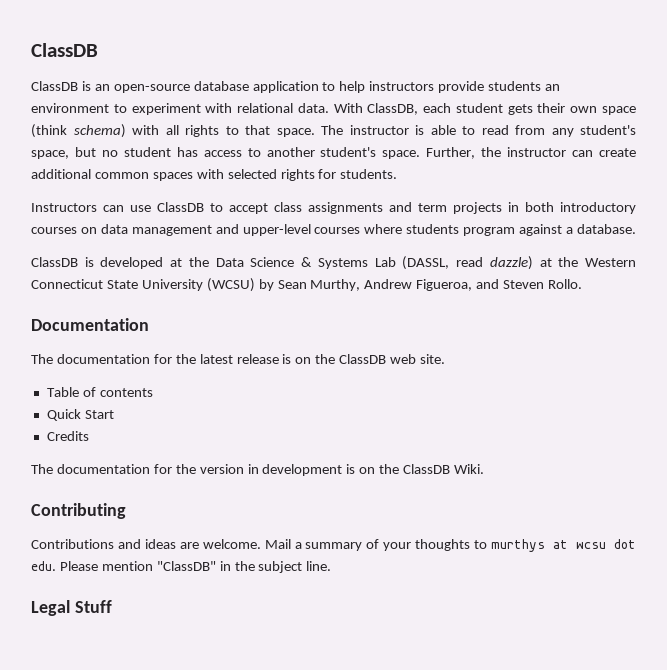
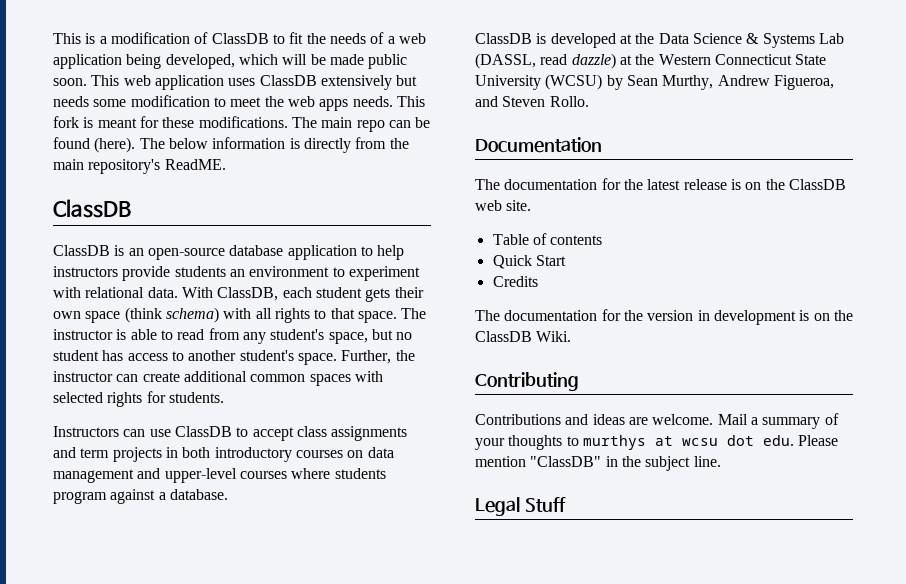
+ This is a modification of ClassDB to fit the needs of a web application being developed, which will be made public soon. This web application uses ClassDB extensively but needs some modification to meet the web apps needs. This fork is meant for these modifications. The main repo can be found (here). The below information is directly from the main repository's ReadME.

